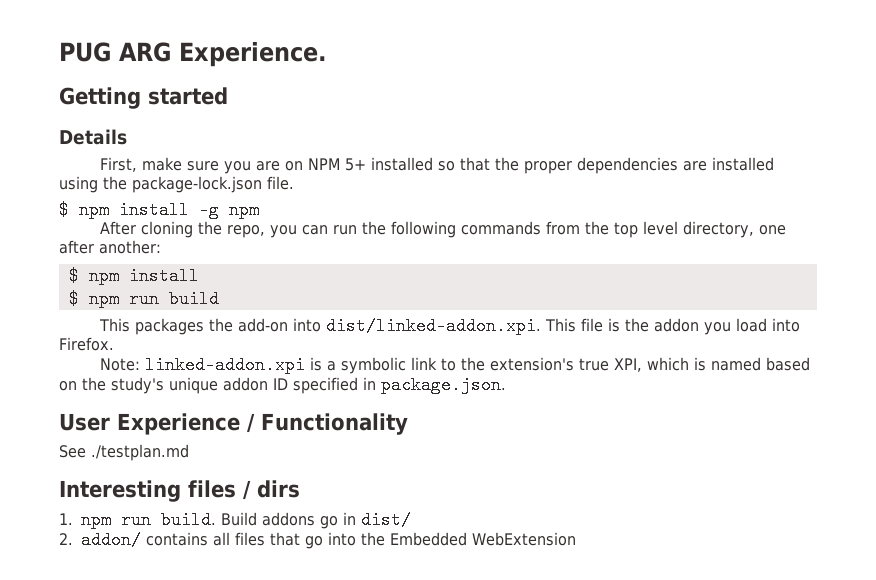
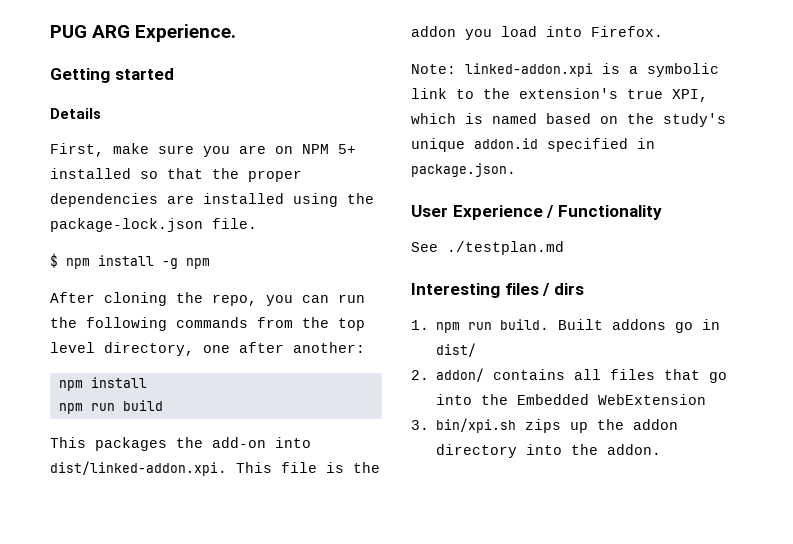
  After cloning the repo, you can run the following commands from the top level directory, one after another:
- $ npm install
+ npm install
- $ npm run build
+ npm run build
- Note: linked-addon.xpi is a symbolic link to the extension's true XPI, which is named based on the study's unique addon ID specified in package.json.
+ Note: linked-addon.xpi is a symbolic link to the extension's true XPI, which is named based on the study's unique addon.id specified in package.json.
- Build addons go in dist/
+ Built addons go in dist/
+ 3. bin/xpi.sh zips up the addon directory into the addon.

